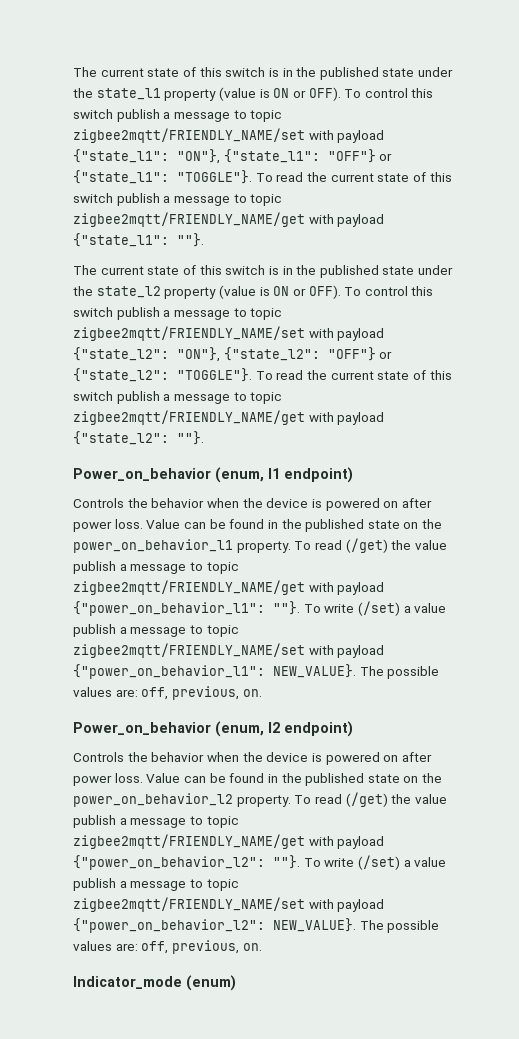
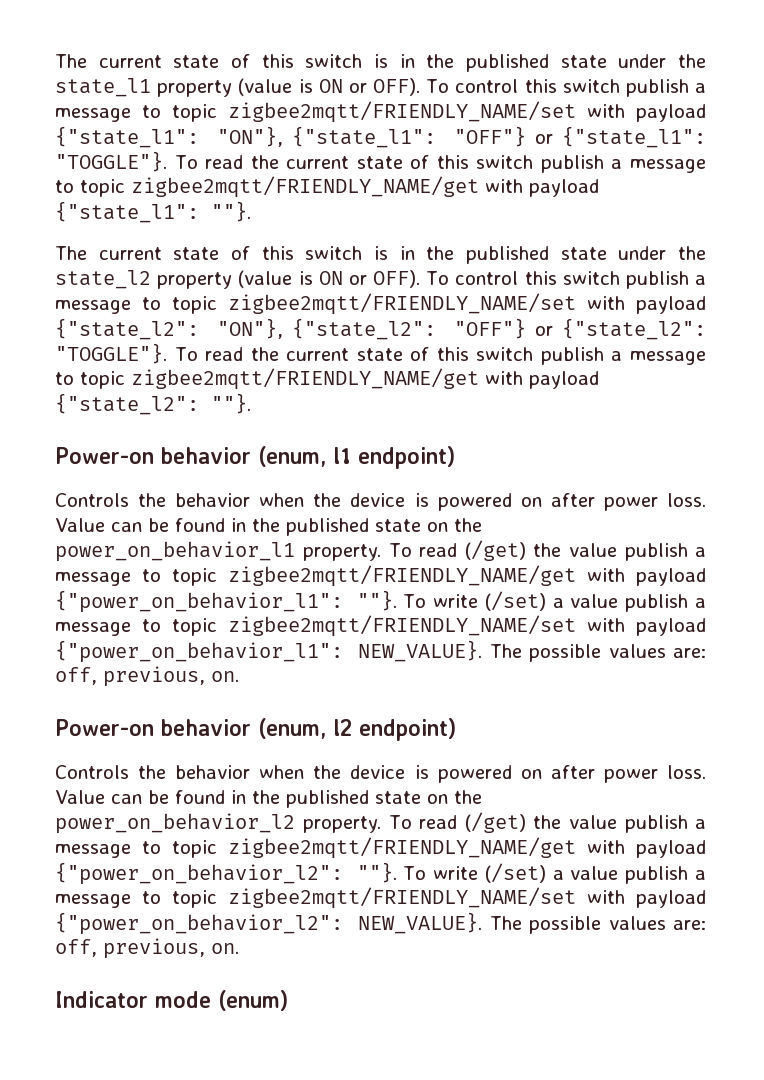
- Power_on_behavior (enum, l1 endpoint)
+ Power-on behavior (enum, l1 endpoint)
- Power_on_behavior (enum, l2 endpoint)
+ Power-on behavior (enum, l2 endpoint)
- Indicator_mode (enum)
+ Indicator mode (enum)

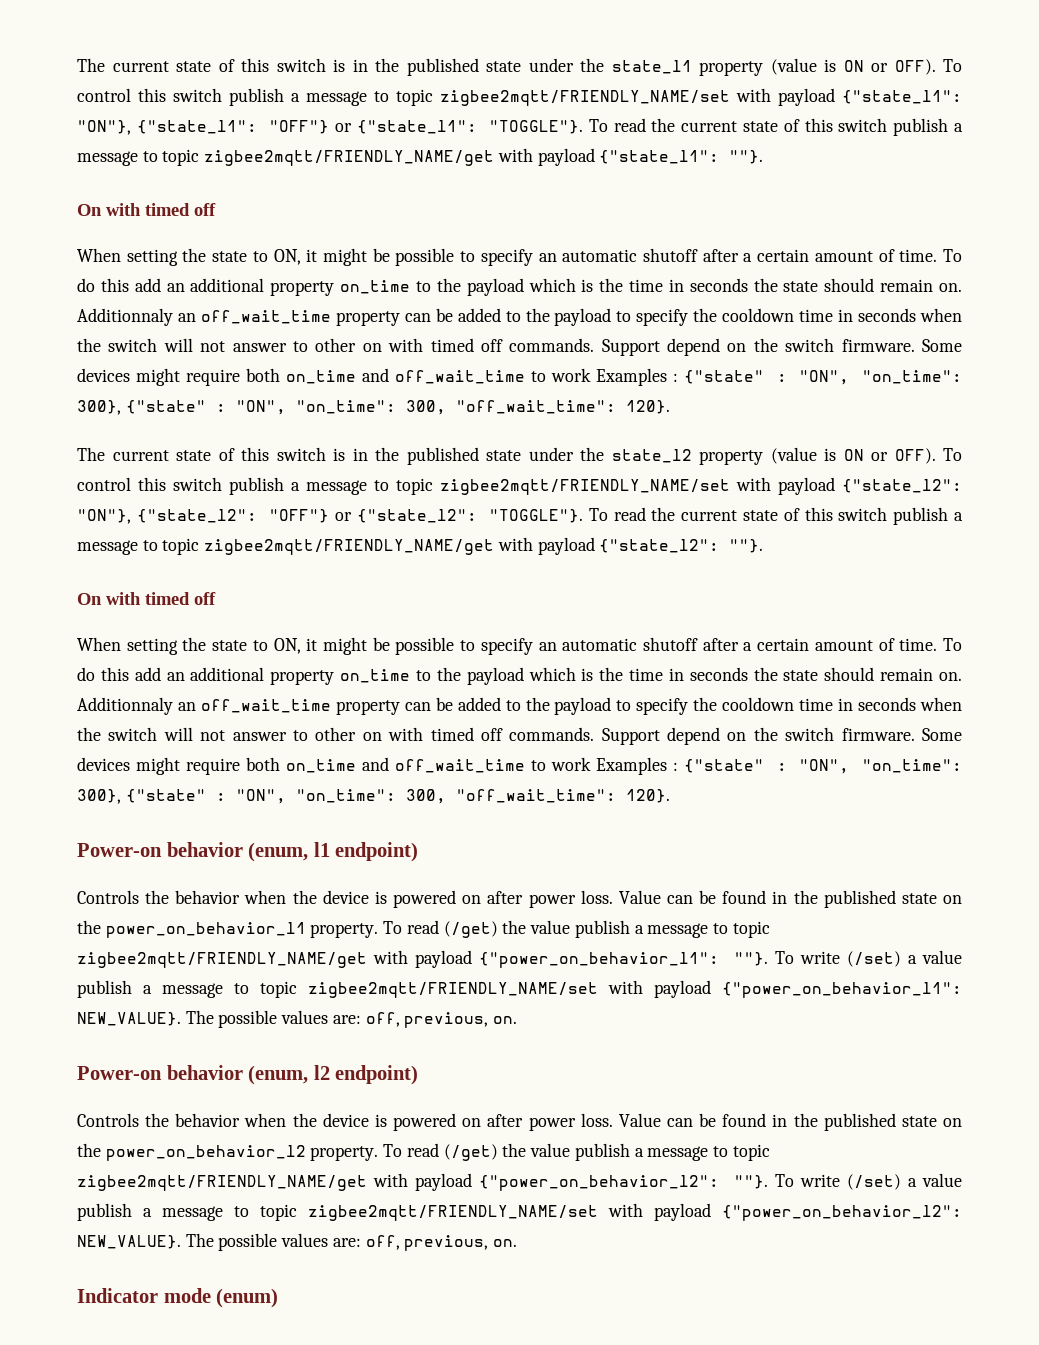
  To read the current state of this switch publish a message to topic zigbee2mqtt/FRIENDLY_NAME/get with payload {"state_l1": ""}.
+ On with timed off
+ When setting the state to ON, it might be possible to specify an automatic shutoff after a certain amount of time. To do this add an additional property on_time to the payload which is the time in seconds the state should remain on. Additionnaly an off_wait_time property can be added to the payload to specify the cooldown time in seconds when the switch will not answer to other on with timed off commands. Support depend on the switch firmware. Some devices might require both on_time and off_wait_time to work Examples : {"state" : "ON", "on_time": 300}, {"state" : "ON", "on_time": 300, "off_wait_time": 120}.
  To read the current state of this switch publish a message to topic zigbee2mqtt/FRIENDLY_NAME/get with payload {"state_l2": ""}.
+ On with timed off
+ When setting the state to ON, it might be possible to specify an automatic shutoff after a certain amount of time. To do this add an additional property on_time to the payload which is the time in seconds the state should remain on. Additionnaly an off_wait_time property can be added to the payload to specify the cooldown time in seconds when the switch will not answer to other on with timed off commands. Support depend on the switch firmware. Some devices might require both on_time and off_wait_time to work Examples : {"state" : "ON", "on_time": 300}, {"state" : "ON", "on_time": 300, "off_wait_time": 120}.

